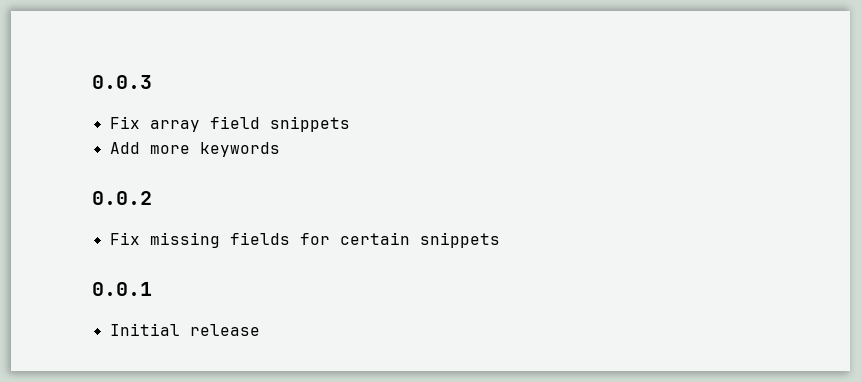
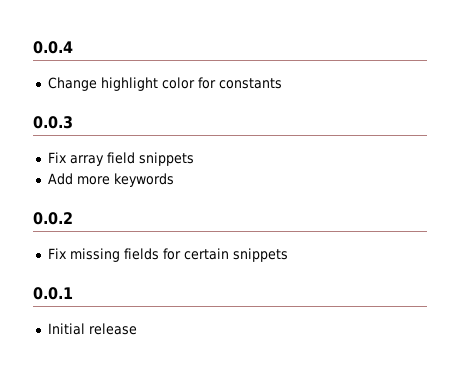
+ 0.0.4
+ Change highlight color for constants

